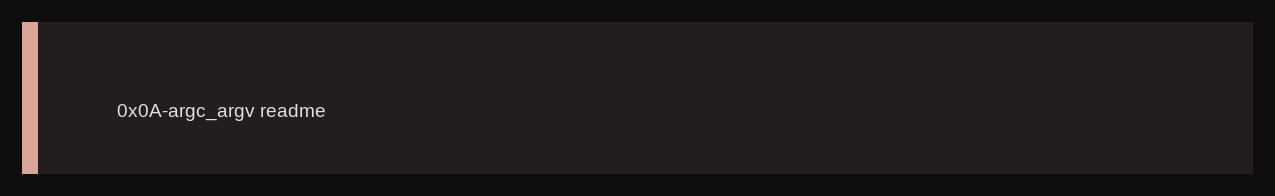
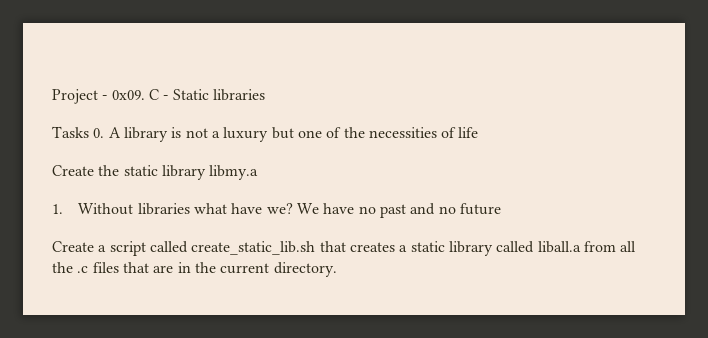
- 0x0A-argc_argv readme
+ Project - 0x09. C - Static libraries
+ Tasks 0. A library is not a luxury but one of the necessities of life
+ Create the static library libmy.a
+ 1. Without libraries what have we? We have no past and no future
+ Create a script called create_static_lib.sh that creates a static library called liball.a from all the .c files that are in the current directory.

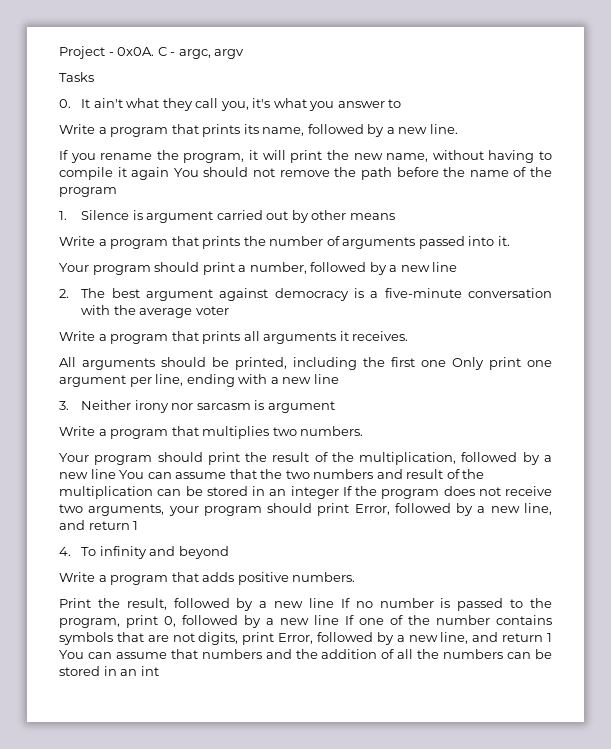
- Project - 0x09.
+ Project - 0x0A.
- C - Static libraries
+ C - argc, argv
- Tasks 0. A library is not a luxury but one of the necessities of life
- Create the static library libmy.a
- 1. Without libraries what have we? We have no past and no future
- Create a script called create_static_lib.sh that creates a static library called liball.a from all the .c files that are in the current directory.
+ Tasks
+ 0. It ain't what they call you, it's what you answer to
+ Write a program that prints its name, followed by a new line.
+ If you rename the program, it will print the new name, without having to compile it again You should not remove the path before the name of the program
+ 1. Silence is argument carried out by other means
+ Write a program that prints the number of arguments passed into it.
+ Your program should print a number, followed by a new line
+ 2. The best argument against democracy is a five-minute conversation with the average voter
+ Write a program that prints all arguments it receives.
+ All arguments should be printed, including the first one Only print one argument per line, ending with a new line
+ 3. Neither irony nor sarcasm is argument
+ Write a program that multiplies two numbers.
+ Your program should print the result of the multiplication, followed by a new line You can assume that the two numbers and result of the multiplication can be stored in an integer If the program does not receive two arguments, your program should print Error, followed by a new line, and return 1
+ 4. To infinity and beyond
+ Write a program that adds positive numbers.
+ Print the result, followed by a new line If no number is passed to the program, print 0, followed by a new line If one of the number contains symbols that are not digits, print Error, followed by a new line, and return 1 You can assume that numbers and the addition of all the numbers can be stored in an int

